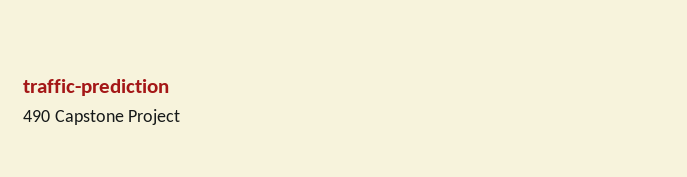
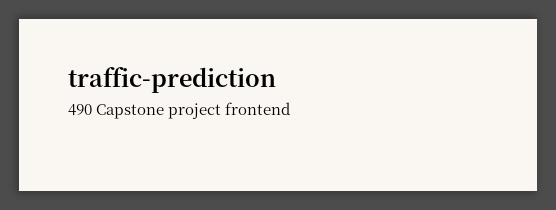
- 490 Capstone Project
+ 490 Capstone project frontend

